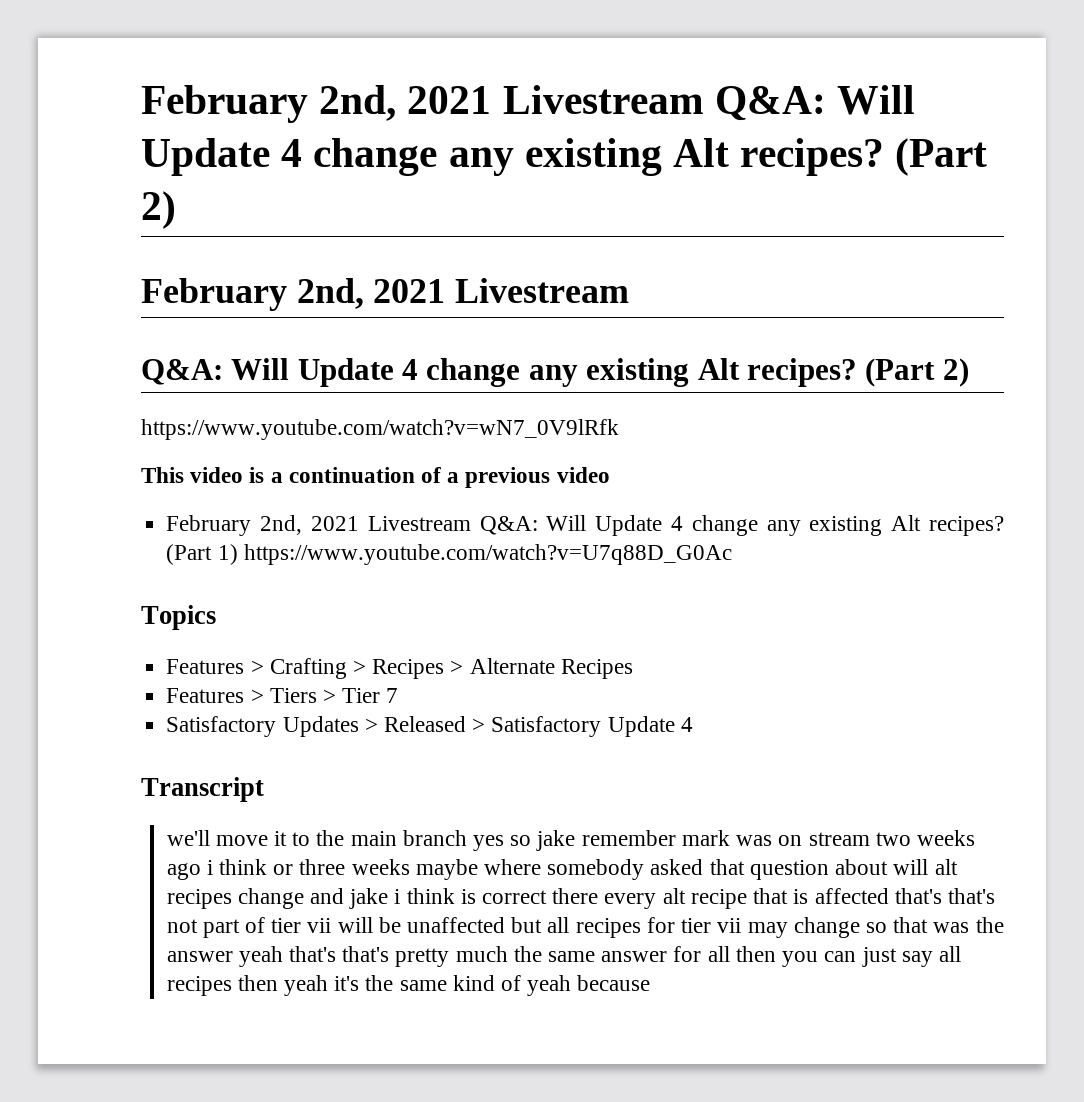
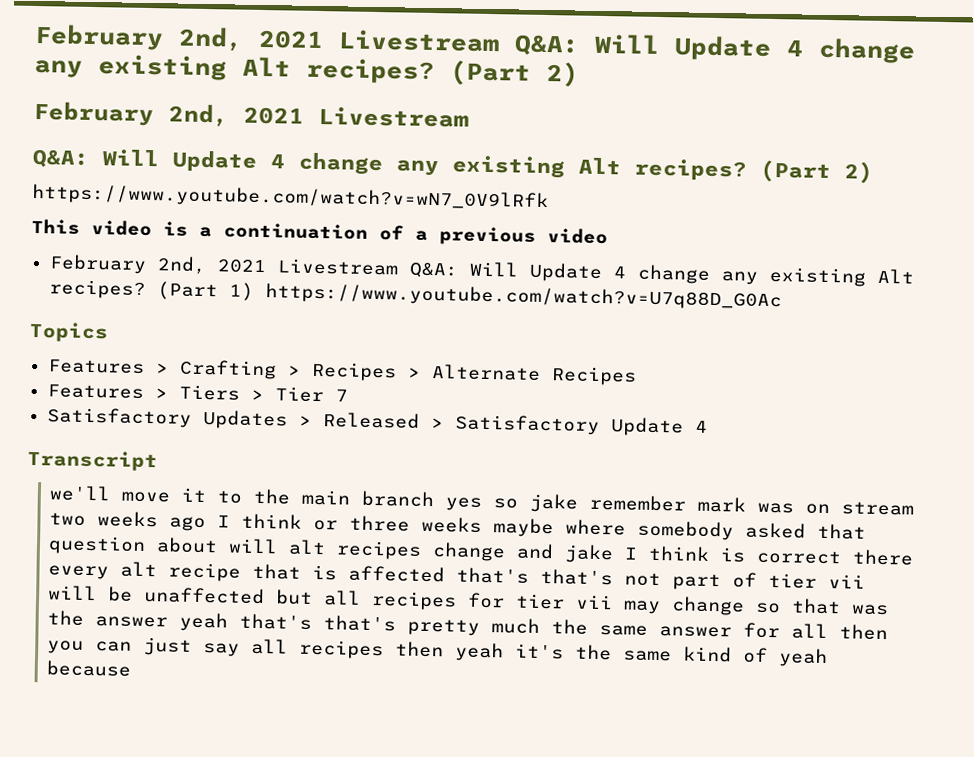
- we'll move it to the main branch yes so jake remember mark was on stream two weeks ago i think or three weeks maybe where somebody asked that question about will alt recipes change and jake i think is correct there every alt recipe that is affected that's that's not part of tier vii will be unaffected but all recipes for tier vii may change so that was the answer yeah that's that's pretty much the same answer for all then you can just say all recipes then yeah it's the same kind of yeah because
+ we'll move it to the main branch yes so jake remember mark was on stream two weeks ago I think or three weeks maybe where somebody asked that question about will alt recipes change and jake I think is correct there every alt recipe that is affected that's that's not part of tier vii will be unaffected but all recipes for tier vii may change so that was the answer yeah that's that's pretty much the same answer for all then you can just say all recipes then yeah it's the same kind of yeah because

